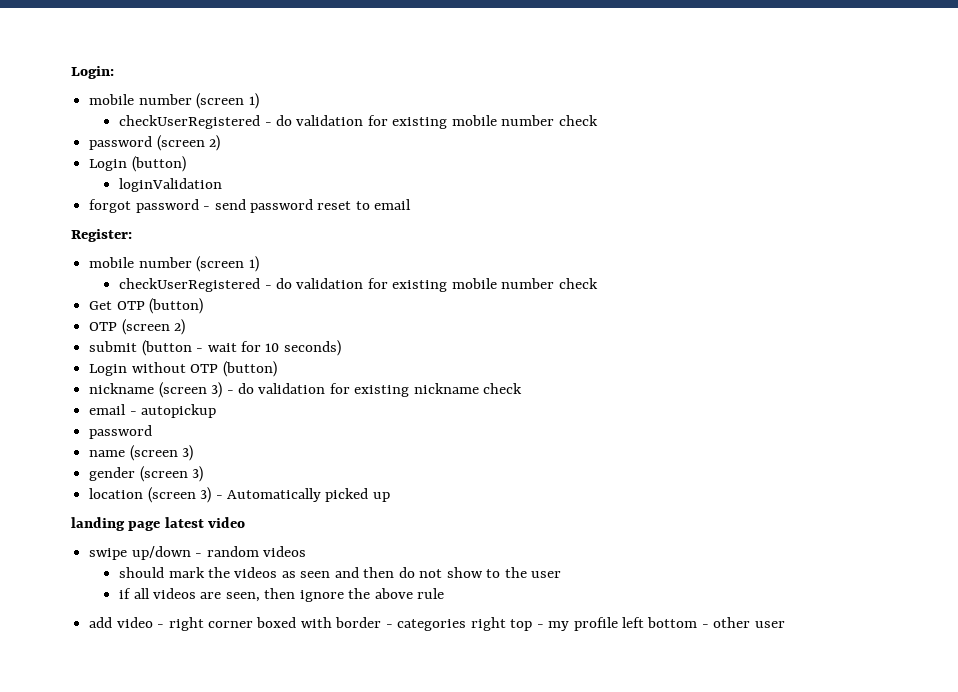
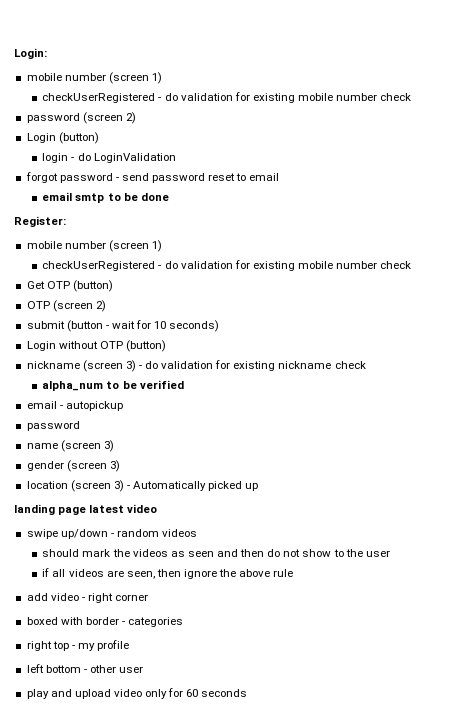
- loginValidation
+ login - do LoginValidation
+ email smtp to be done
+ alpha_num to be verified
- add video - right corner boxed with border - categories right top - my profile left bottom - other user
+ add video - right corner
+ boxed with border - categories
+ right top - my profile
+ left bottom - other user
+ play and upload video only for 60 seconds

